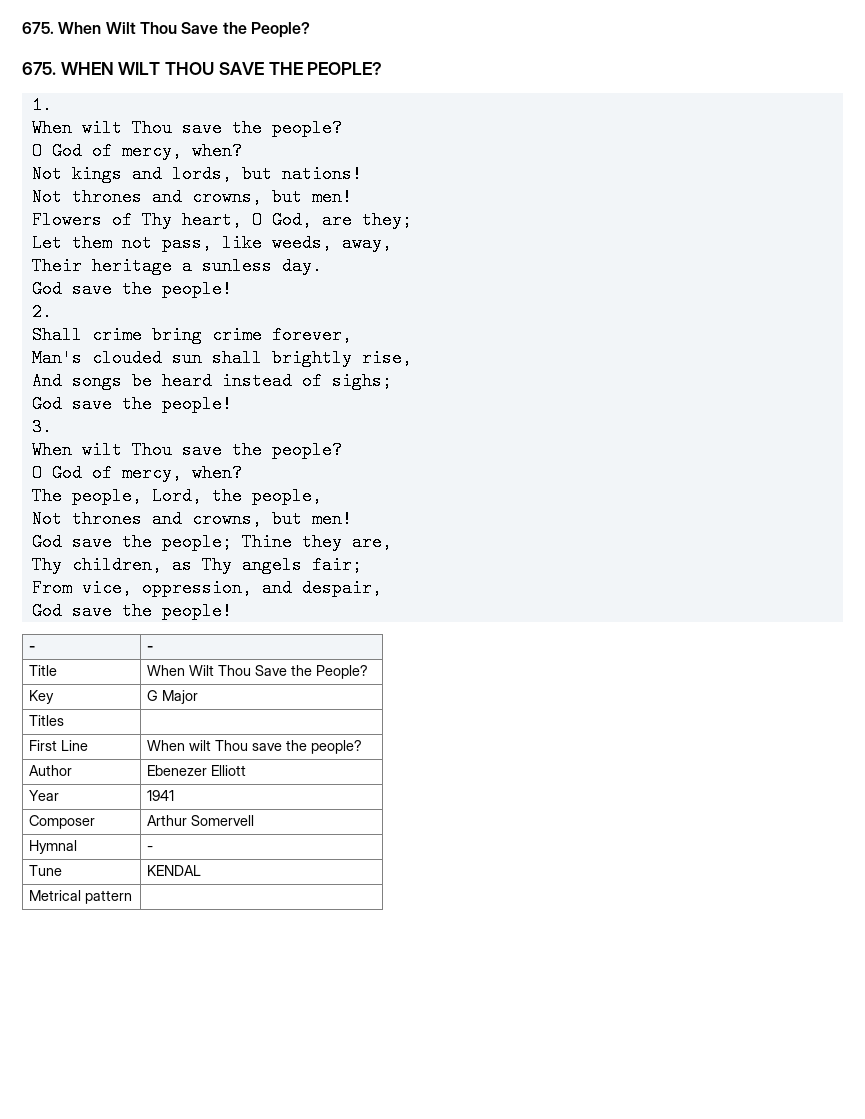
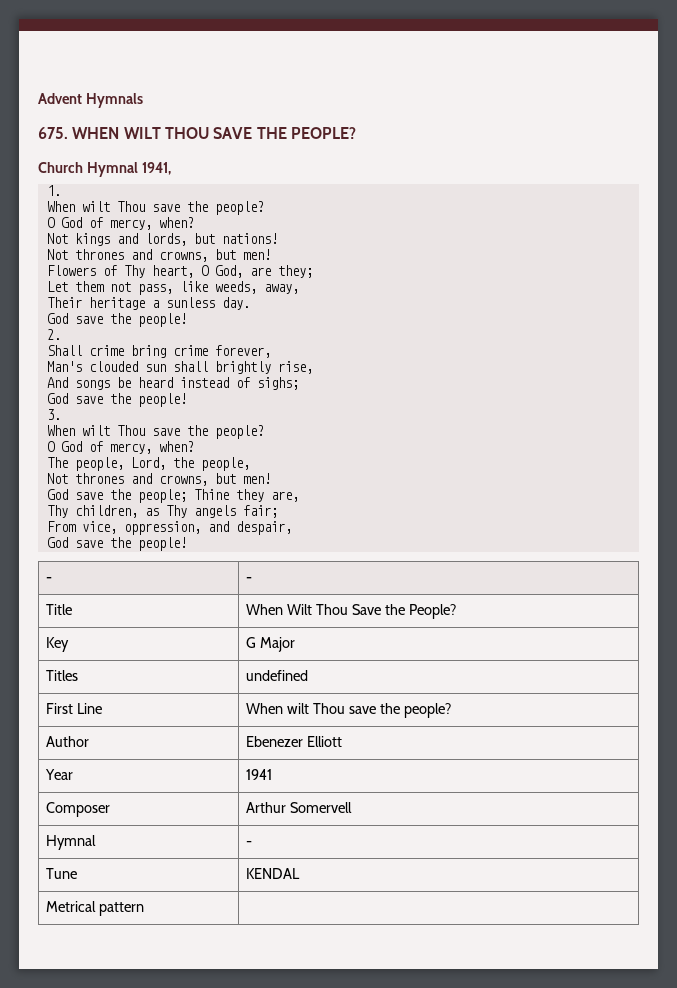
- 675. When Wilt Thou Save the People?
+ Advent Hymnals
+ Church Hymnal 1941,
- Titles |
+ Titles | undefined

